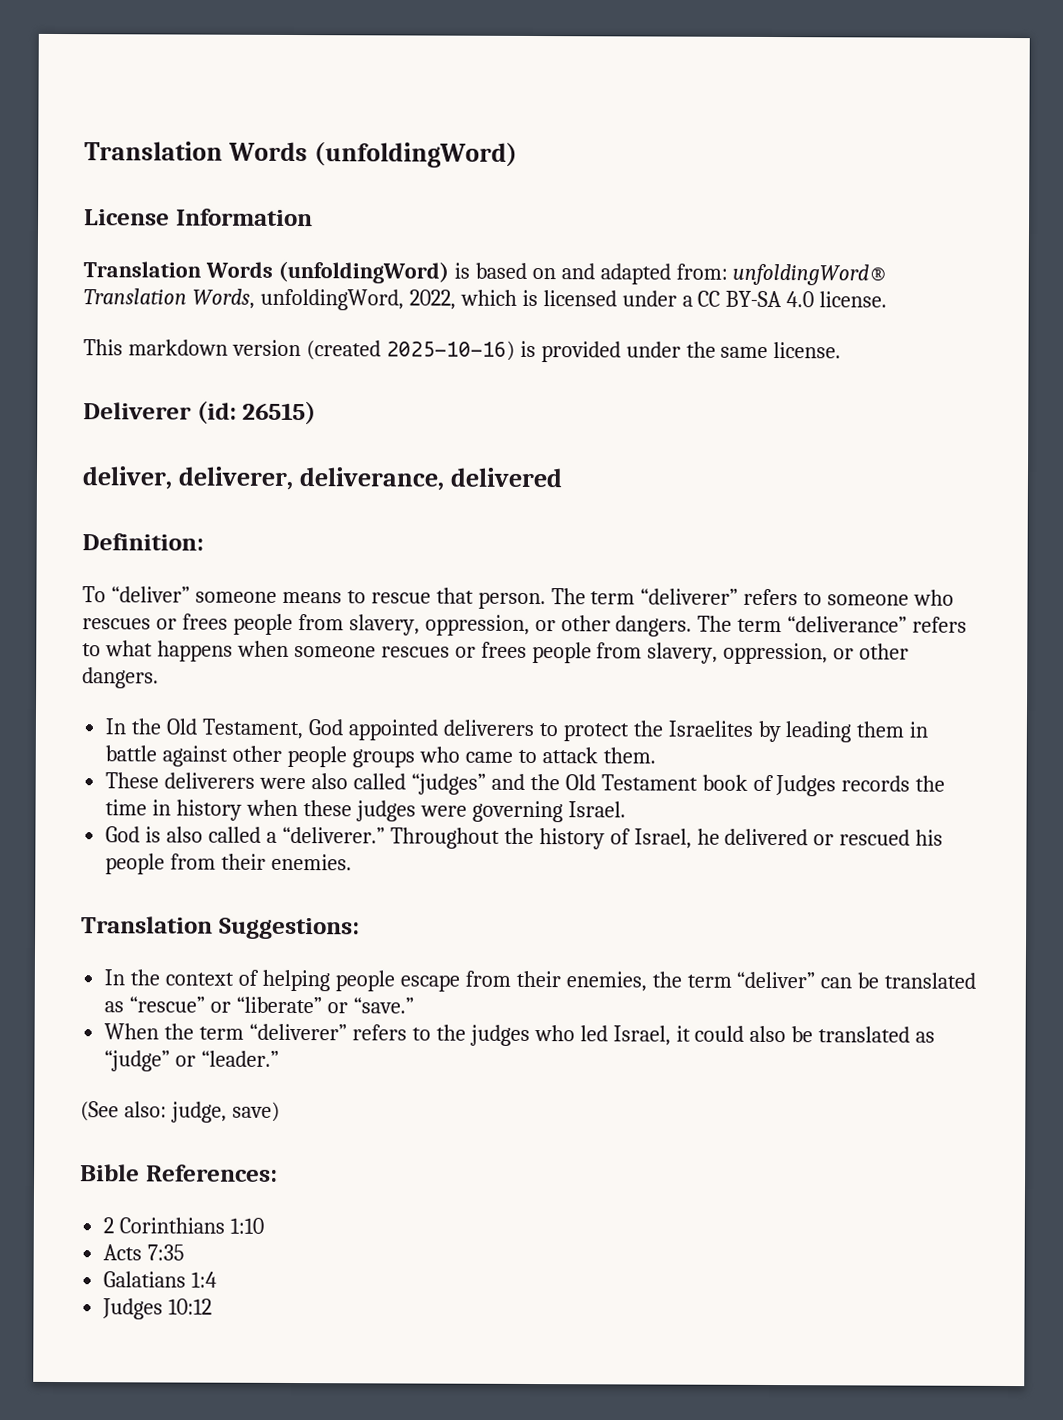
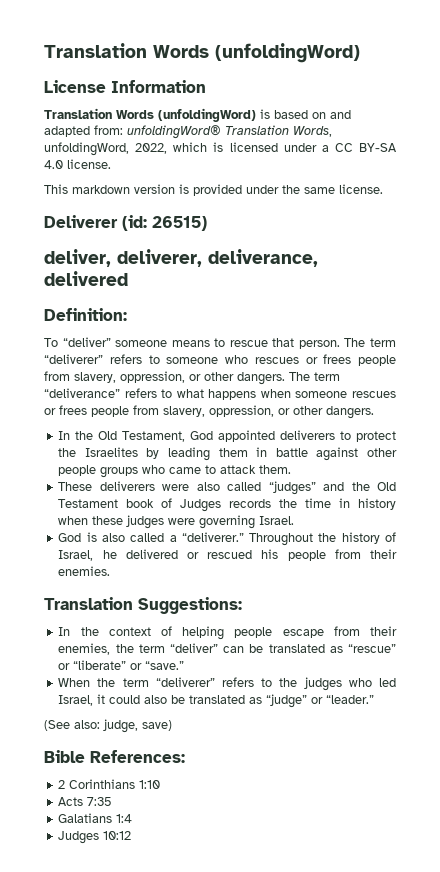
- This markdown version (created 2025-10-16) is provided under the same license.
+ This markdown version is provided under the same license.

